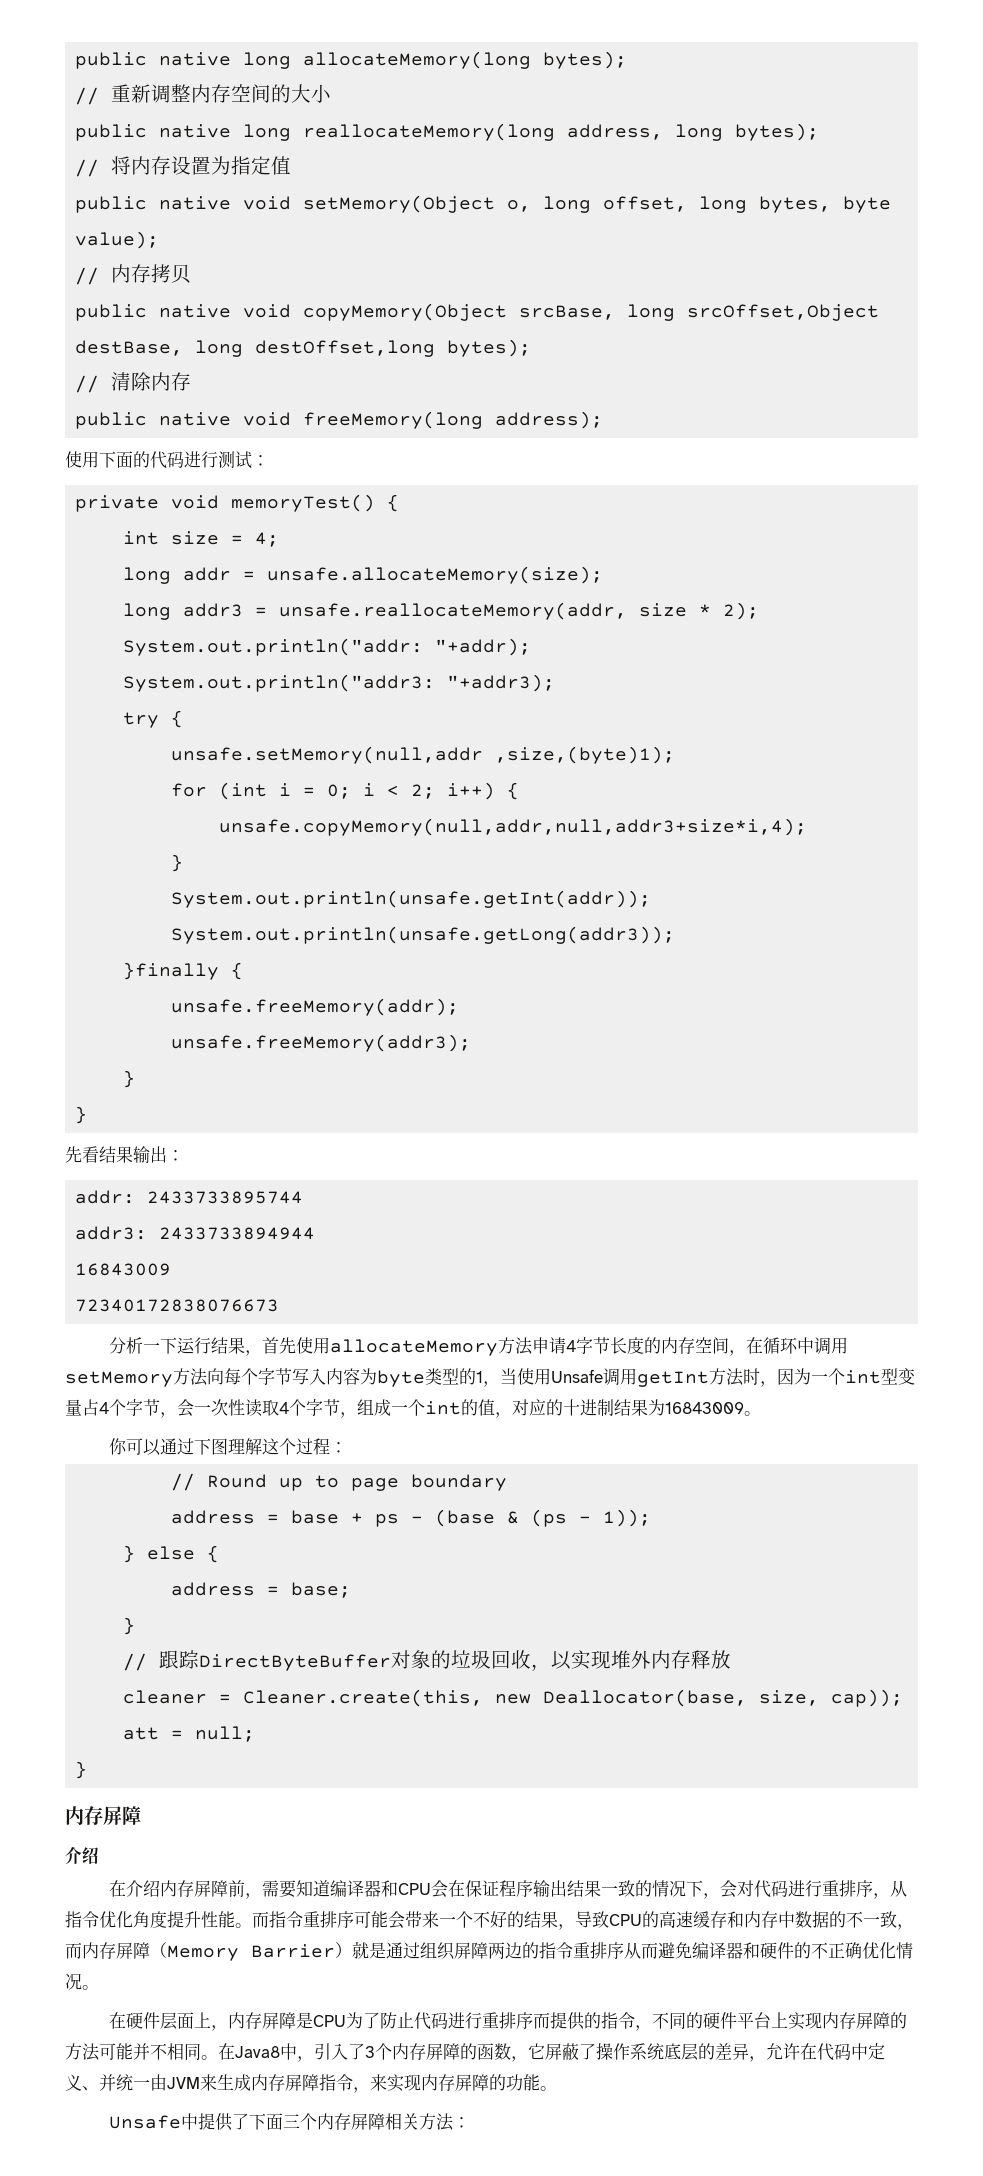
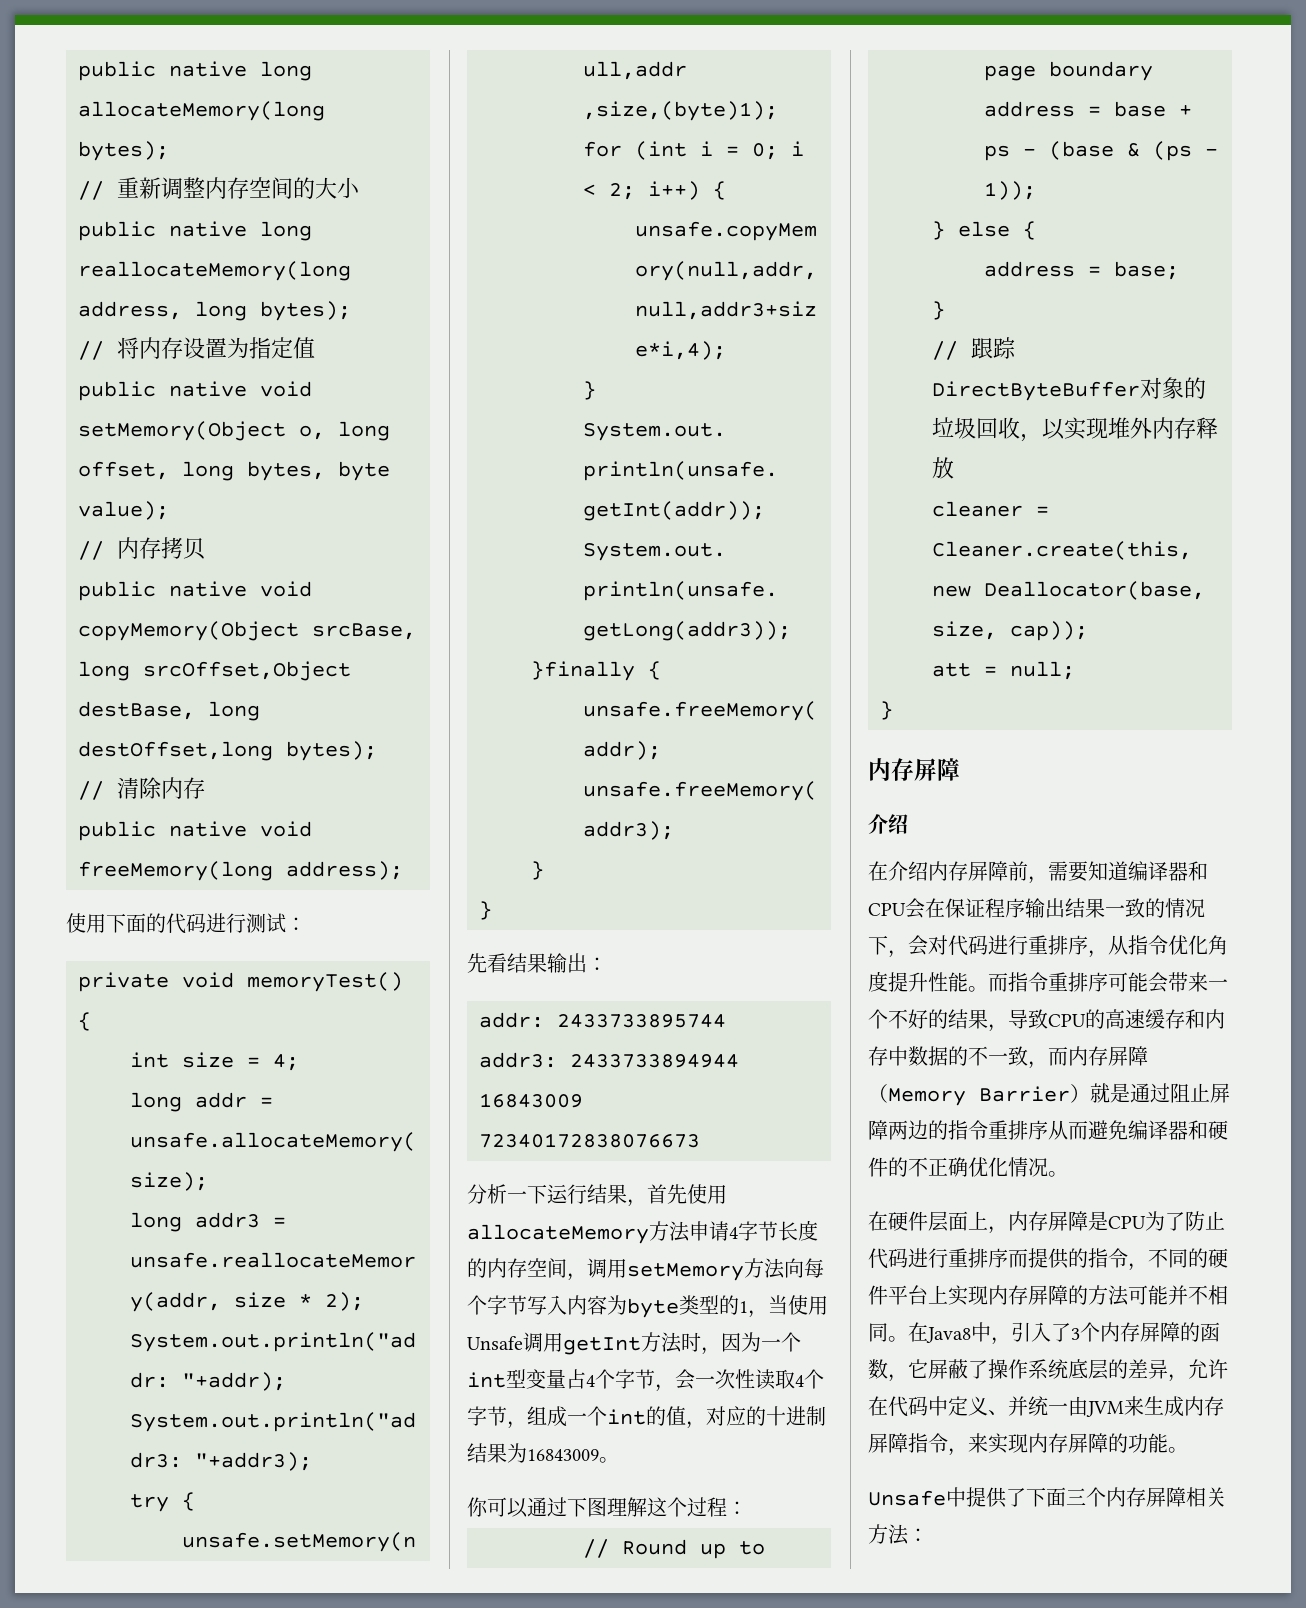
- 分析一下运行结果，首先使用allocateMemory方法申请4字节长度的内存空间，在循环中调用setMemory方法向每个字节写入内容为byte类型的1，当使用Unsafe调用getInt方法时，因为一个int型变量占4个字节，会一次性读取4个字节，组成一个int的值，对应的十进制结果为16843009。
+ 分析一下运行结果，首先使用allocateMemory方法申请4字节长度的内存空间，调用setMemory方法向每个字节写入内容为byte类型的1，当使用Unsafe调用getInt方法时，因为一个int型变量占4个字节，会一次性读取4个字节，组成一个int的值，对应的十进制结果为16843009。
- 而指令重排序可能会带来一个不好的结果，导致CPU的高速缓存和内存中数据的不一致，而内存屏障（Memory Barrier）就是通过组织屏障两边的指令重排序从而避免编译器和硬件的不正确优化情况。
+ 而指令重排序可能会带来一个不好的结果，导致CPU的高速缓存和内存中数据的不一致，而内存屏障（Memory Barrier）就是通过阻止屏障两边的指令重排序从而避免编译器和硬件的不正确优化情况。

